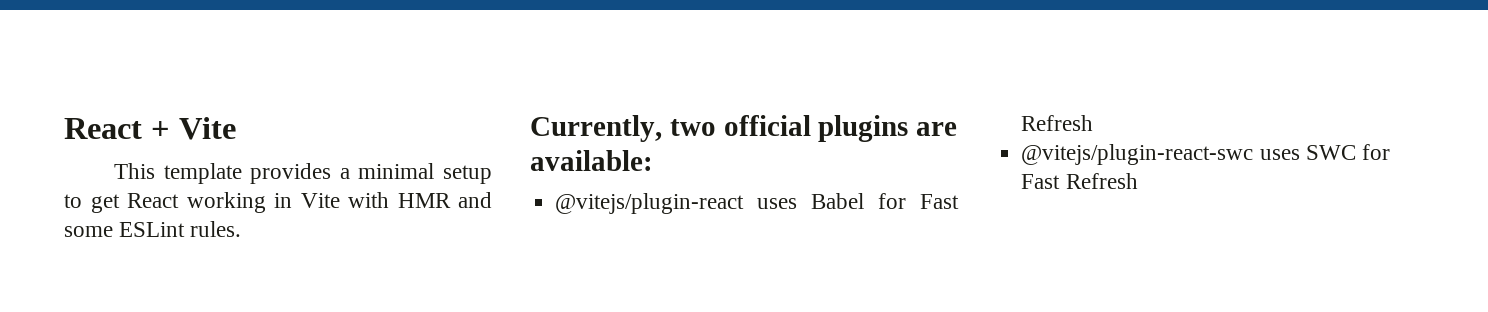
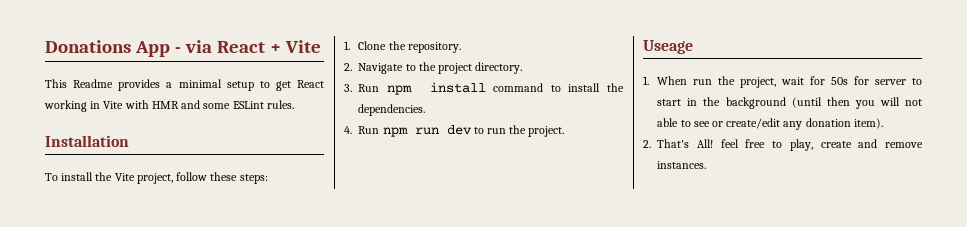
- React + Vite
+ Donations App - via React + Vite
- This template provides a minimal setup to get React working in Vite with HMR and some ESLint rules.
+ This Readme provides a minimal setup to get React working in Vite with HMR and some ESLint rules.
- Currently, two official plugins are available:
- @vitejs/plugin-react uses Babel for Fast Refresh
- @vitejs/plugin-react-swc uses SWC for Fast Refresh
+ Installation
+ To install the Vite project, follow these steps:
+ 1. Clone the repository.
+ 2. Navigate to the project directory.
+ 3. Run npm install command to install the dependencies.
+ 4. Run npm run dev to run the project.
+ Useage
+ 1. When run the project, wait for 50s for server to start in the background (until then you will not able to see or create/edit any donation item).
+ 2. That's All! feel free to play, create and remove instances.

